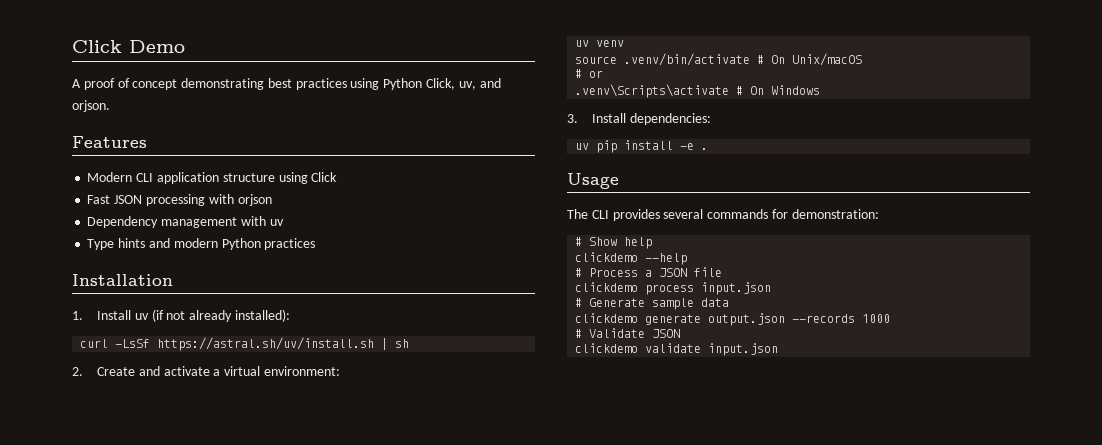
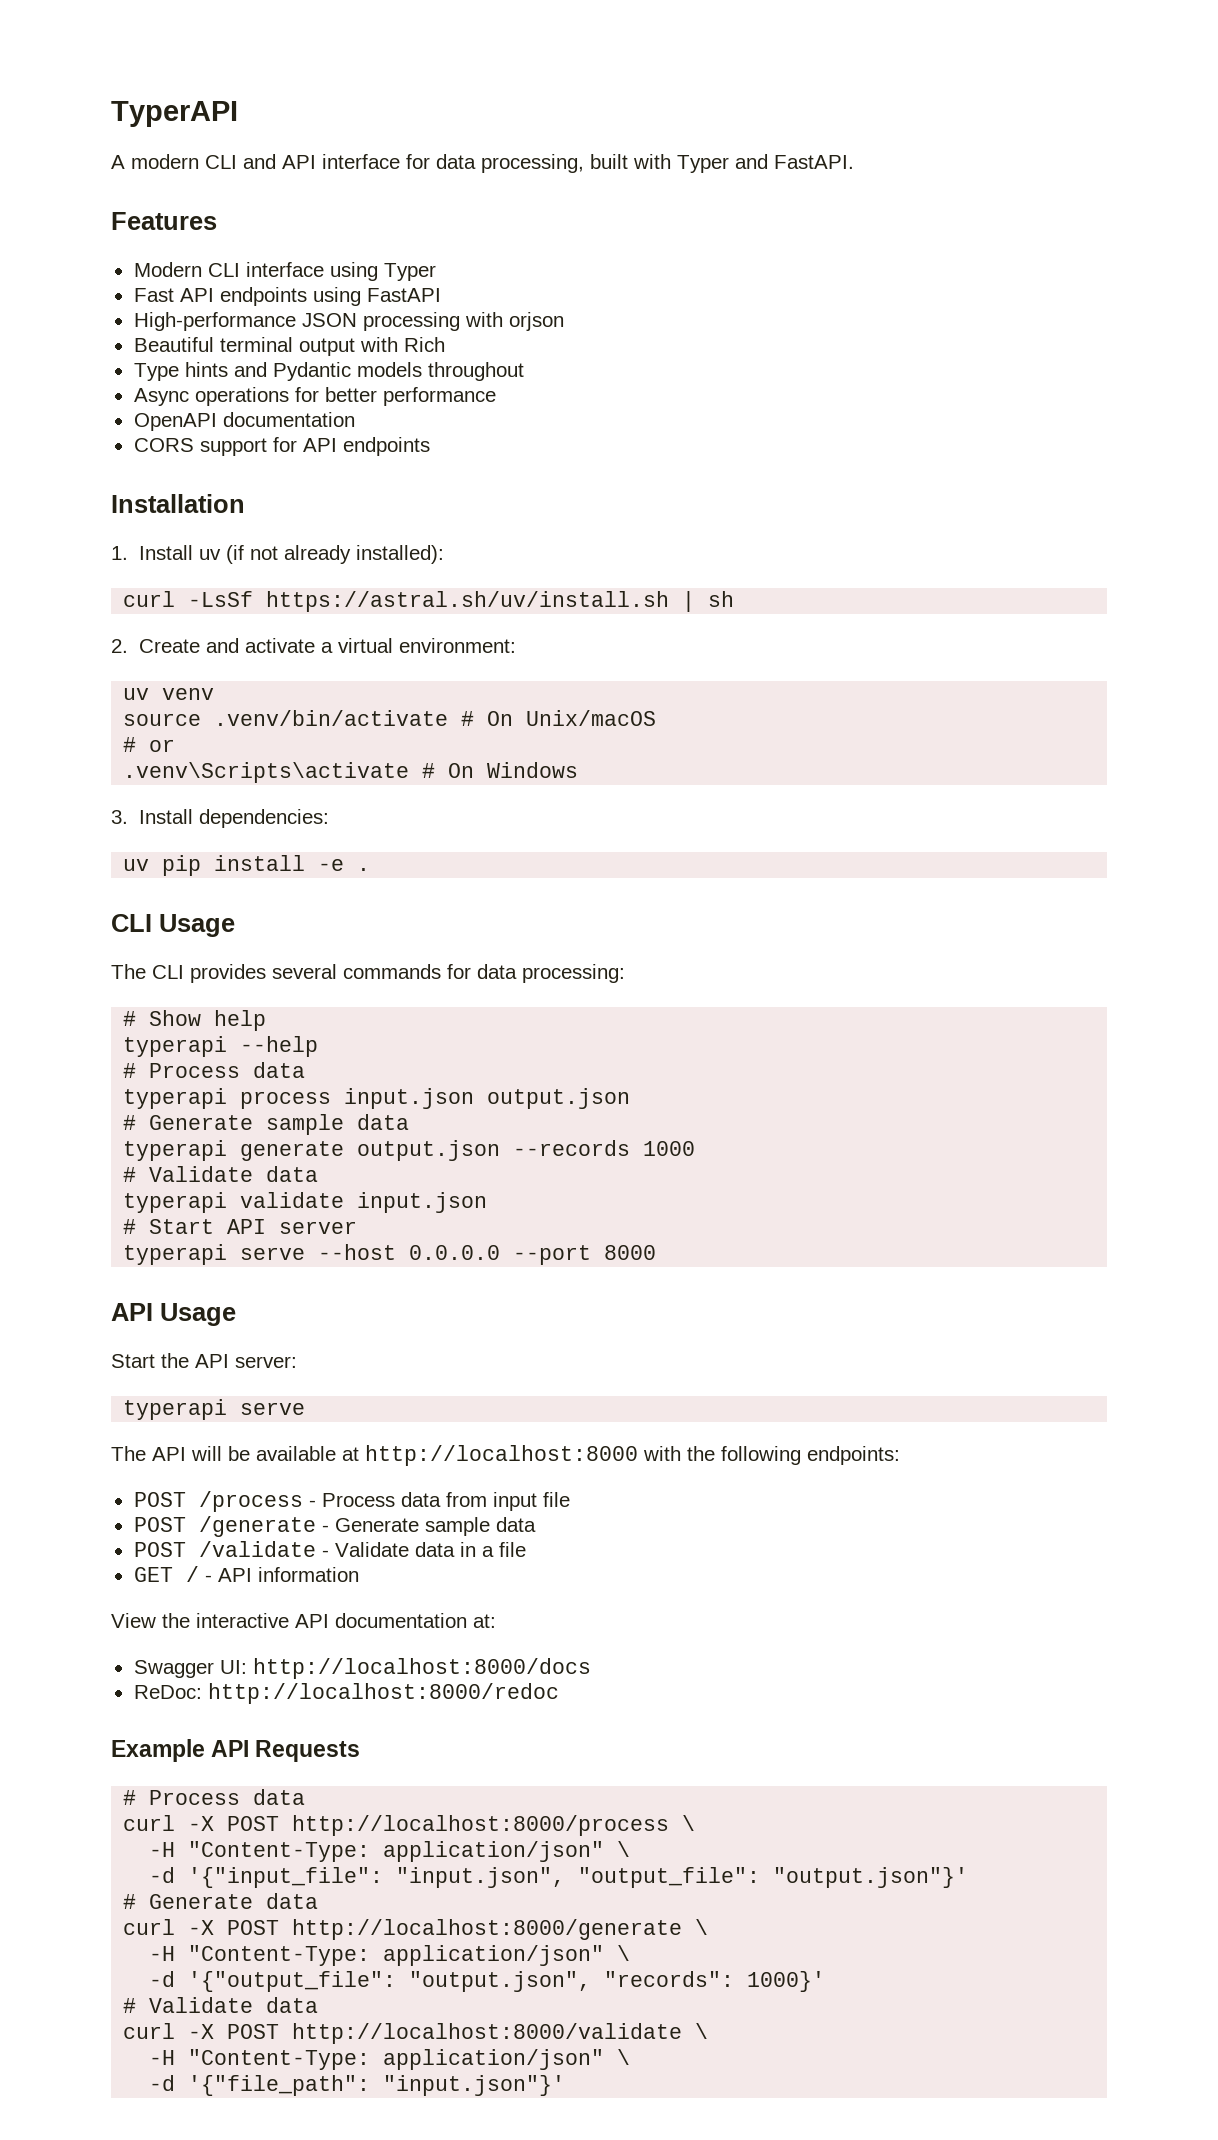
- Click Demo
+ TyperAPI
- A proof of concept demonstrating best practices using Python Click, uv, and orjson.
+ A modern CLI and API interface for data processing, built with Typer and FastAPI.
  Features
- Modern CLI application structure using Click
- Fast JSON processing with orjson
- Dependency management with uv
- Type hints and modern Python practices
+ Modern CLI interface using Typer
+ Fast API endpoints using FastAPI
+ High-performance JSON processing with orjson
+ Beautiful terminal output with Rich
+ Type hints and Pydantic models throughout
+ Async operations for better performance
+ OpenAPI documentation
+ CORS support for API endpoints
- Usage
+ CLI Usage
- The CLI provides several commands for demonstration:
+ The CLI provides several commands for data processing:
- clickdemo --help
- # Process a JSON file
- clickdemo process input.json
+ typerapi --help
+ # Process data
+ typerapi process input.json output.json
- clickdemo generate output.json --records 1000
- # Validate JSON
- clickdemo validate input.json
+ typerapi generate output.json --records 1000
+ # Validate data
+ typerapi validate input.json
+ # Start API server
+ typerapi serve --host 0.0.0.0 --port 8000
+ API Usage
+ Start the API server:
+ typerapi serve
+ The API will be available at http://localhost:8000 with the following endpoints:
+ POST /process - Process data from input file
+ POST /generate - Generate sample data
+ POST /validate - Validate data in a file
+ GET / - API information
+ View the interactive API documentation at:
+ Swagger UI: http://localhost:8000/docs
+ ReDoc: http://localhost:8000/redoc
+ Example API Requests
+ # Process data
+ curl -X POST http://localhost:8000/process \
+ -H "Content-Type: application/json" \
+ -d '{"input_file": "input.json", "output_file": "output.json"}'
+ # Generate data
+ curl -X POST http://localhost:8000/generate \
+ -H "Content-Type: application/json" \
+ -d '{"output_file": "output.json", "records": 1000}'
+ # Validate data
+ curl -X POST http://localhost:8000/validate \
+ -H "Content-Type: application/json" \
+ -d '{"file_path": "input.json"}'

